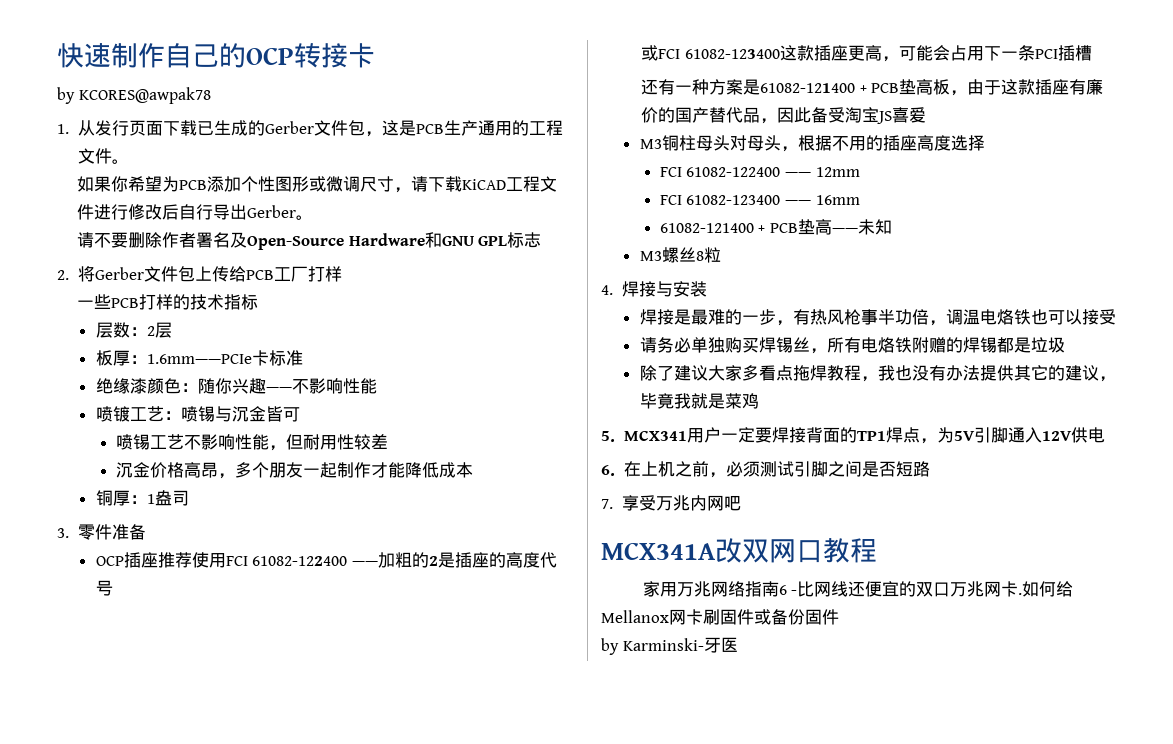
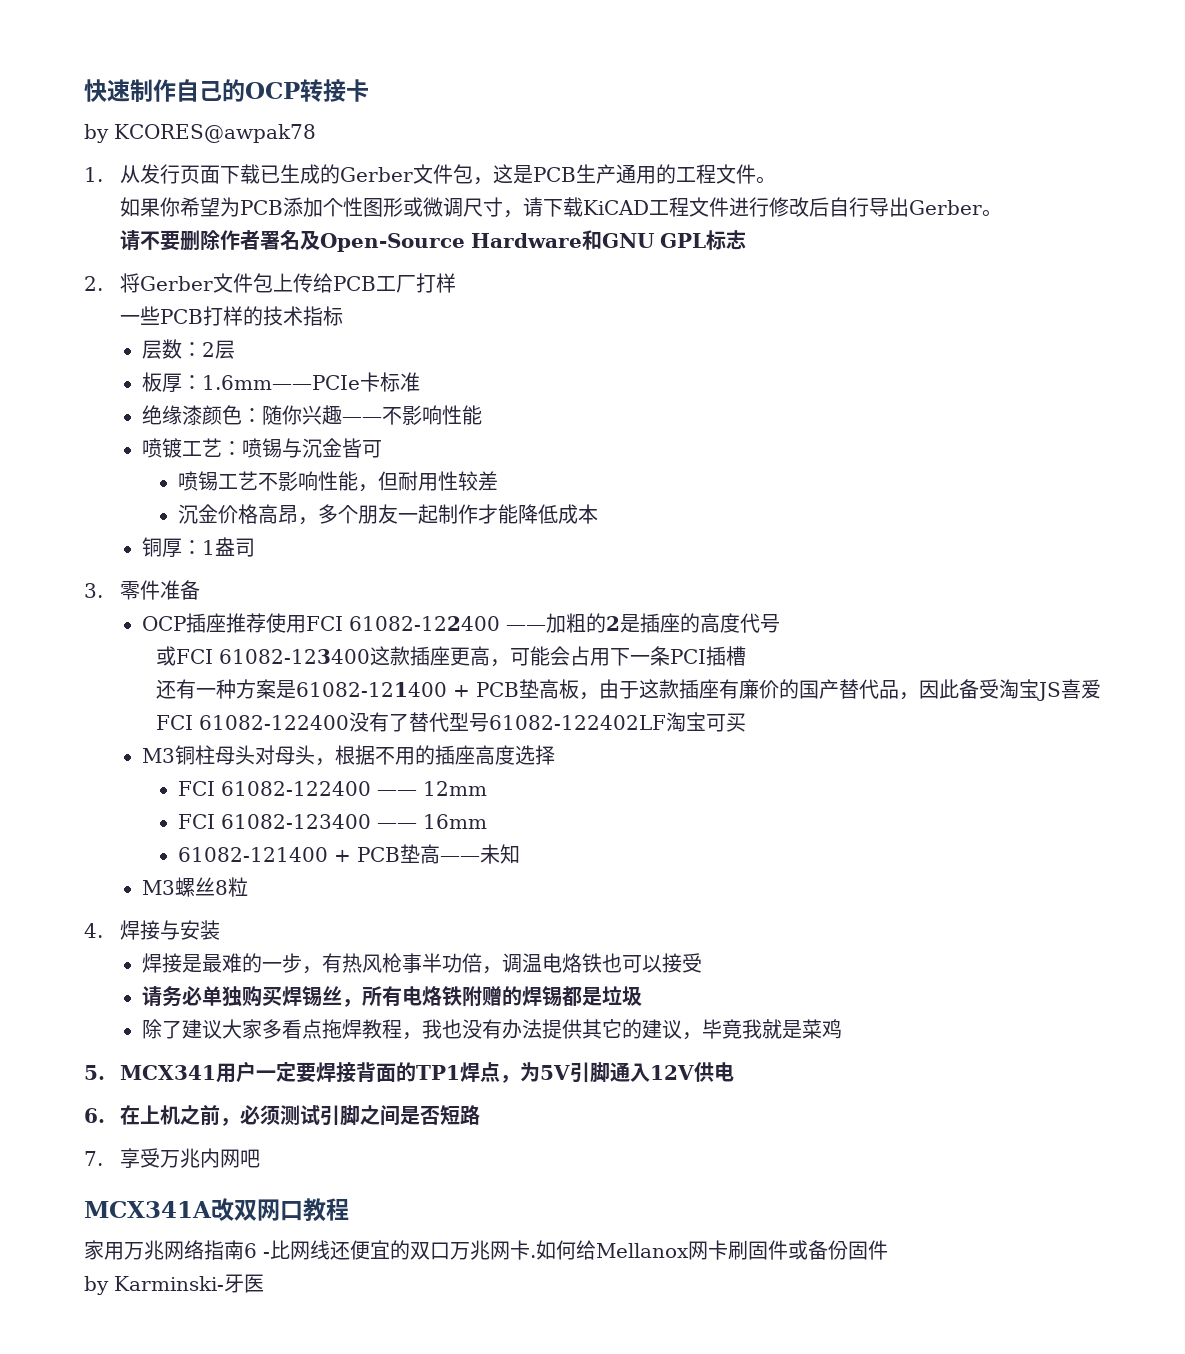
- 还有一种方案是61082-121400 + PCB垫高板，由于这款插座有廉价的国产替代品，因此备受淘宝JS喜爱
+ 还有一种方案是61082-121400 + PCB垫高板，由于这款插座有廉价的国产替代品，因此备受淘宝JS喜爱FCI 61082-122400没有了替代型号61082-122402LF淘宝可买

